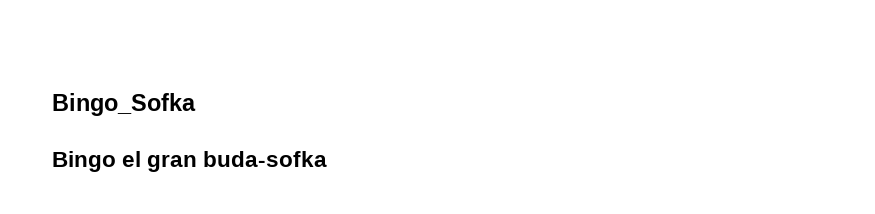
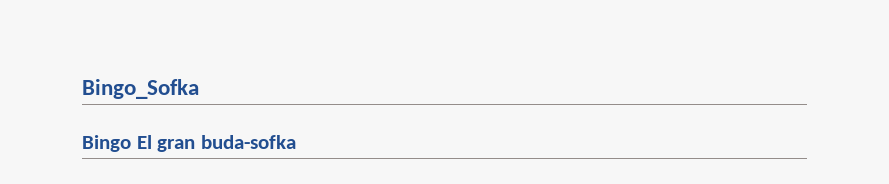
- Bingo el gran buda-sofka
+ Bingo El gran buda-sofka

